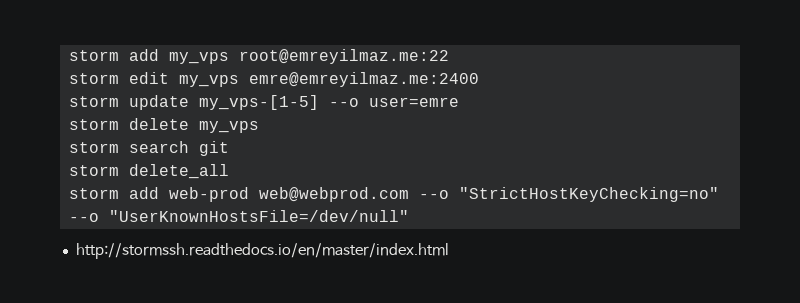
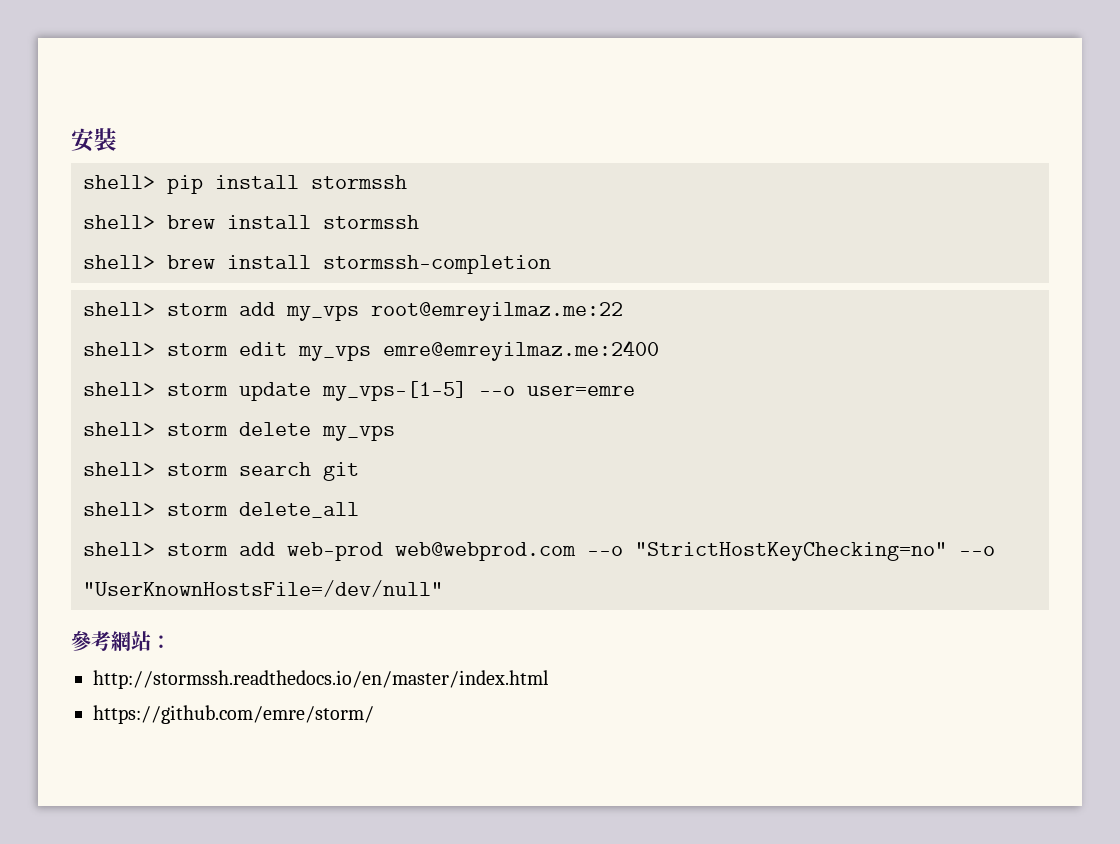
- storm add my_vps root@emreyilmaz.me:22
+ 安裝
+ shell> pip install stormssh
+ shell> brew install stormssh
+ shell> brew install stormssh-completion
+ shell> storm add my_vps root@emreyilmaz.me:22
- storm edit my_vps emre@emreyilmaz.me:2400
+ shell> storm edit my_vps emre@emreyilmaz.me:2400
- storm update my_vps-[1-5] --o user=emre
+ shell> storm update my_vps-[1-5] --o user=emre
- storm delete my_vps
+ shell> storm delete my_vps
- storm search git
+ shell> storm search git
- storm delete_all
+ shell> storm delete_all
- storm add web-prod web@webprod.com --o "StrictHostKeyChecking=no" --o "UserKnownHostsFile=/dev/null"
+ shell> storm add web-prod web@webprod.com --o "StrictHostKeyChecking=no" --o "UserKnownHostsFile=/dev/null"
+ 參考網站：
+ https://github.com/emre/storm/

